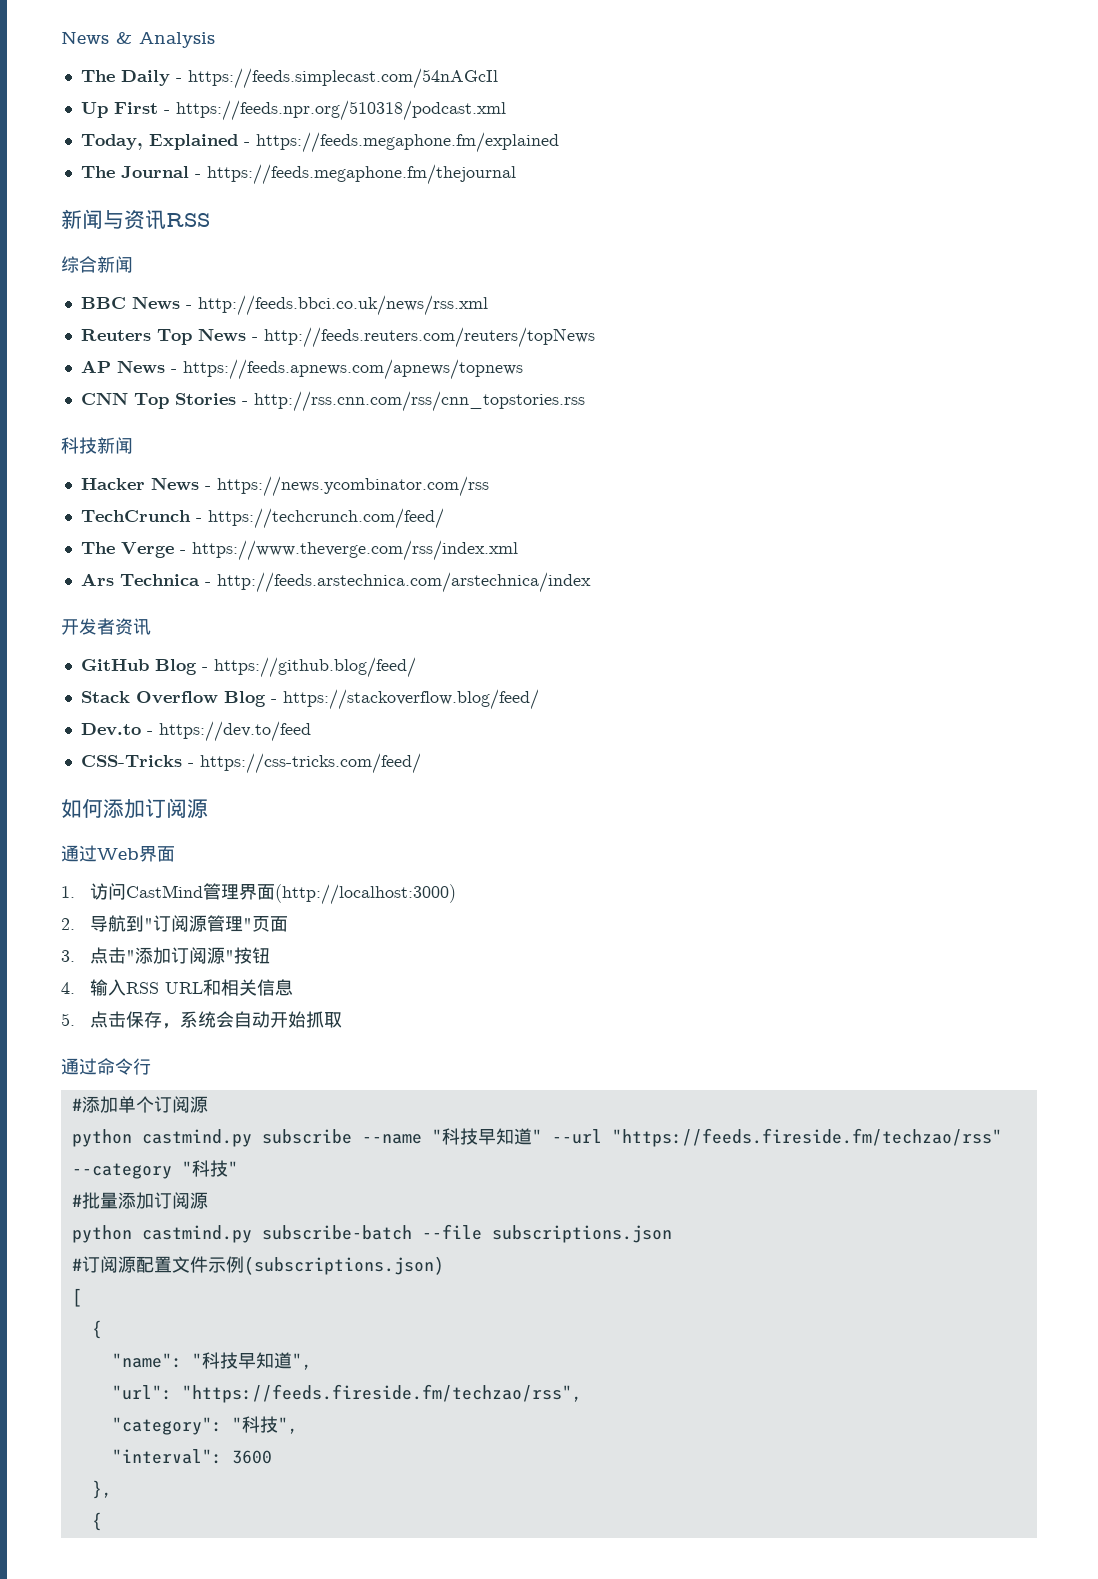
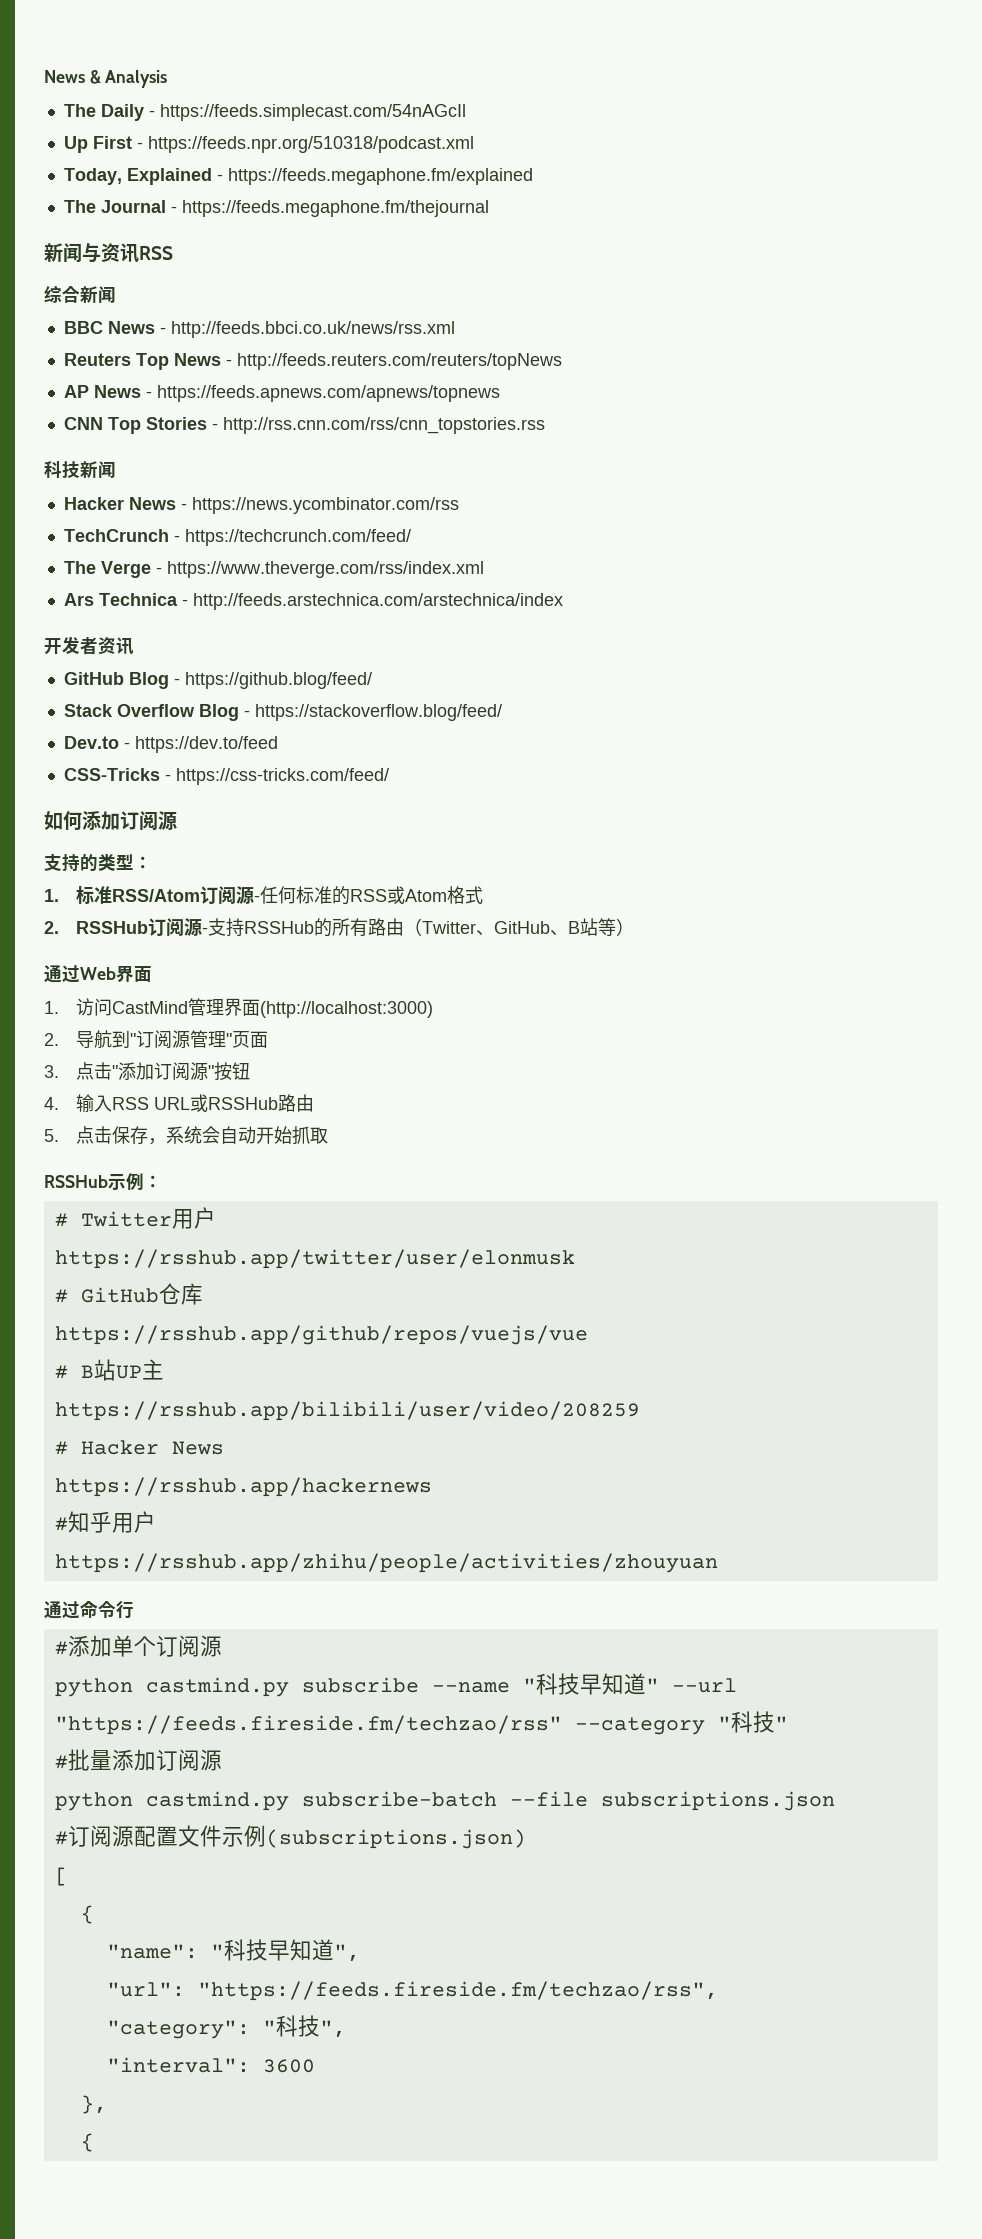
+ 支持的类型：
+ 1.标准RSS/Atom订阅源-任何标准的RSS或Atom格式
+ 2. RSSHub订阅源-支持RSSHub的所有路由（Twitter、GitHub、B站等）
- 4.输入RSS URL和相关信息
+ 4.输入RSS URL或RSSHub路由
+ RSSHub示例：
+ # Twitter用户
+ https://rsshub.app/twitter/user/elonmusk
+ # GitHub仓库
+ https://rsshub.app/github/repos/vuejs/vue
+ # B站UP主
+ https://rsshub.app/bilibili/user/video/208259
+ # Hacker News
+ https://rsshub.app/hackernews
+ #知乎用户
+ https://rsshub.app/zhihu/people/activities/zhouyuan

